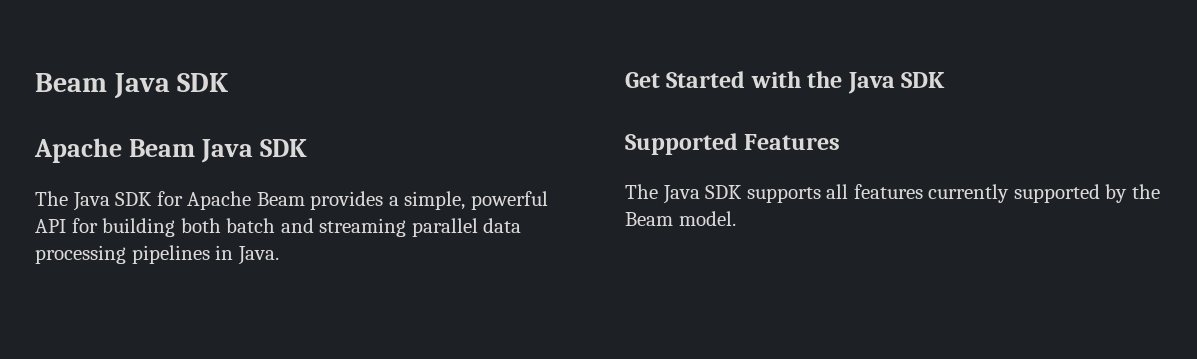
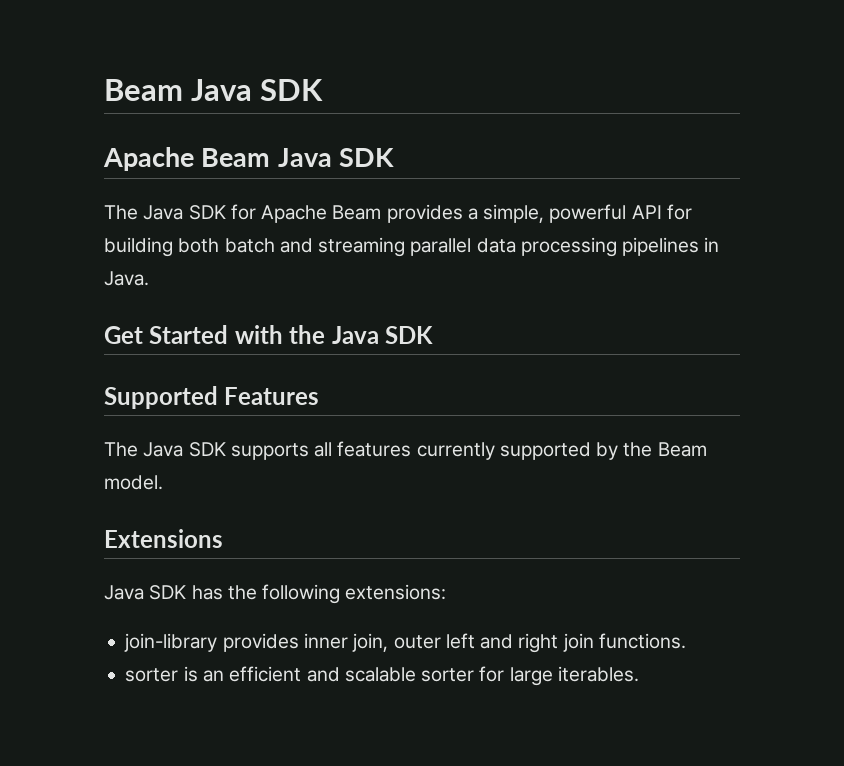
+ Extensions
+ Java SDK has the following extensions:
+ join-library provides inner join, outer left and right join functions.
+ sorter is an efficient and scalable sorter for large iterables.

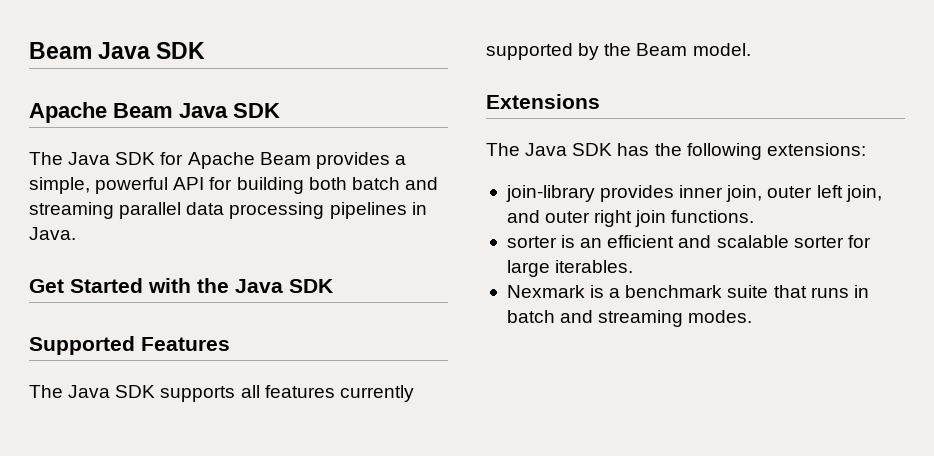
- Java SDK has the following extensions:
+ The Java SDK has the following extensions:
- join-library provides inner join, outer left and right join functions.
+ join-library provides inner join, outer left join, and outer right join functions.
+ Nexmark is a benchmark suite that runs in batch and streaming modes.

